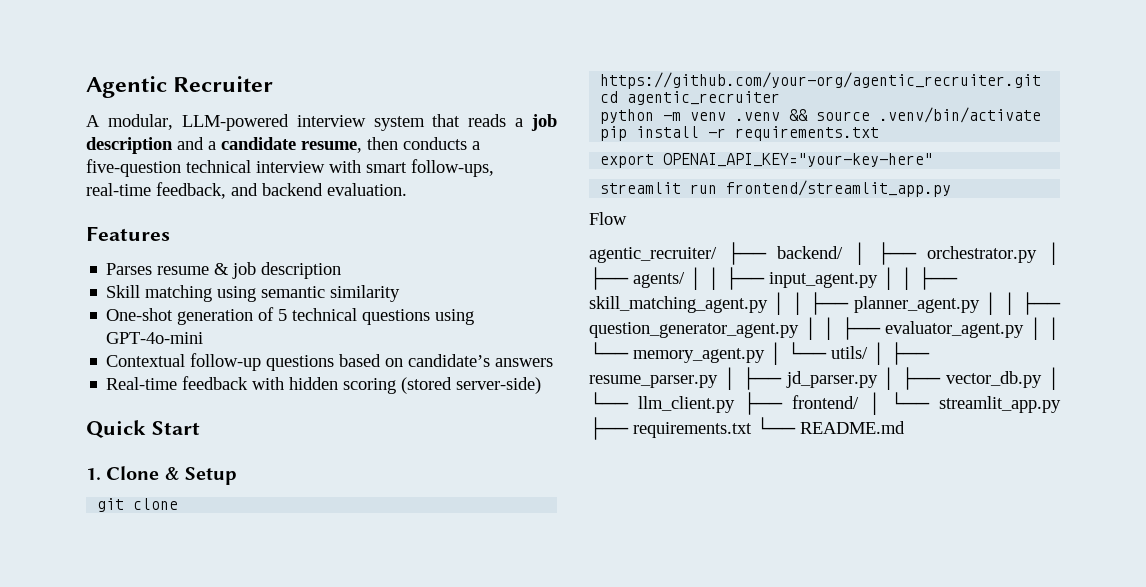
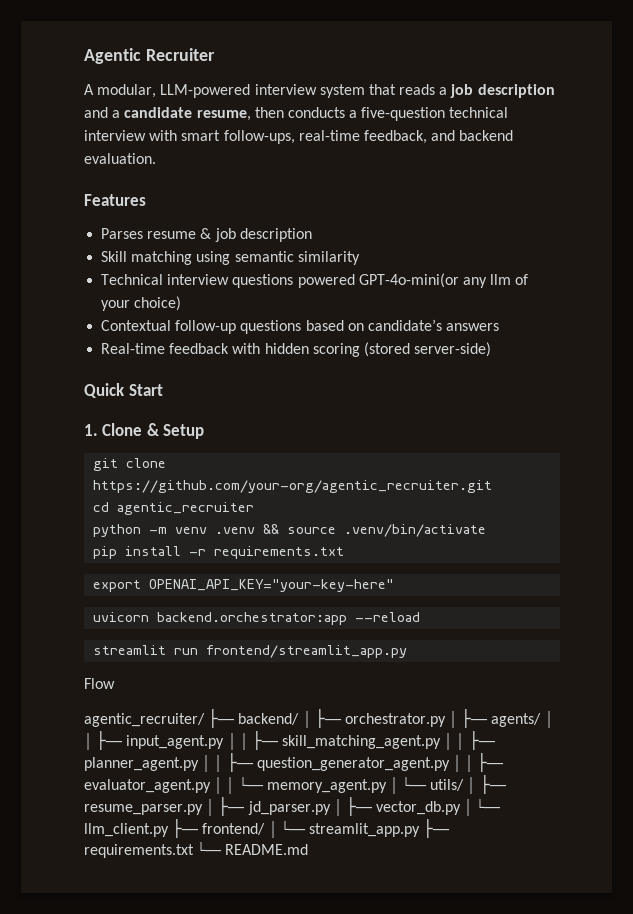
- One-shot generation of 5 technical questions using GPT-4o-mini
+ Technical interview questions powered GPT-4o-mini(or any llm of your choice)
+ uvicorn backend.orchestrator:app --reload

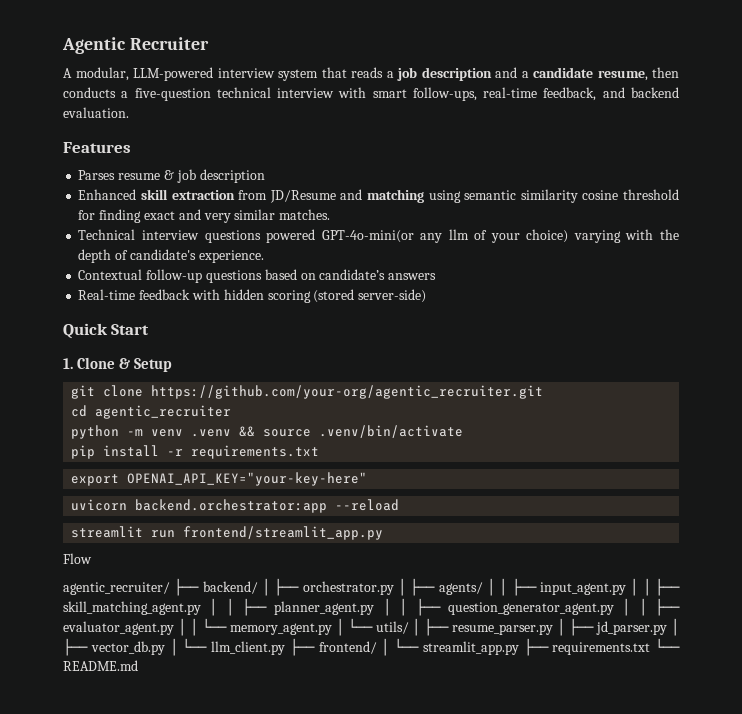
- Skill matching using semantic similarity
+ Enhanced skill extraction from JD/Resume and matching using semantic similarity cosine threshold for finding exact and very similar matches.
- Technical interview questions powered GPT-4o-mini(or any llm of your choice)
+ Technical interview questions powered GPT-4o-mini(or any llm of your choice) varying with the depth of candidate's experience.

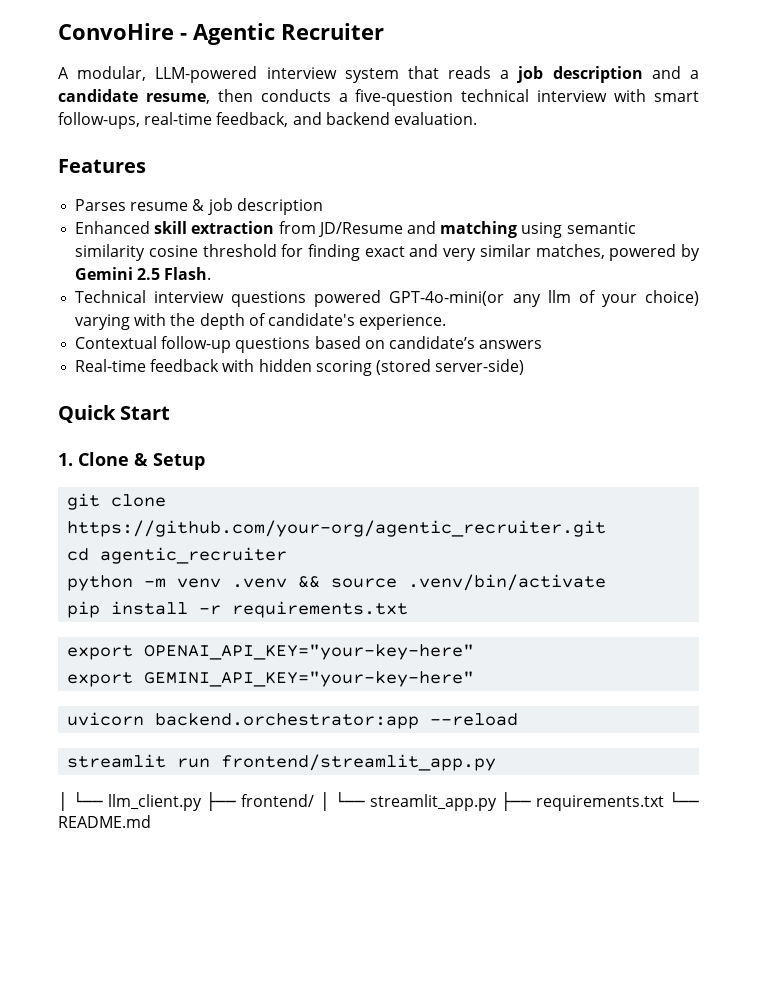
- Agentic Recruiter
+ ConvoHire - Agentic Recruiter
- Enhanced skill extraction from JD/Resume and matching using semantic similarity cosine threshold for finding exact and very similar matches.
+ Enhanced skill extraction from JD/Resume and matching using semantic similarity cosine threshold for finding exact and very similar matches, powered by Gemini 2.5 Flash.
+ export GEMINI_API_KEY="your-key-here"
- Flow
- agentic_recruiter/ ├── backend/ │ ├── orchestrator.py │ ├── agents/ │ │ ├── input_agent.py │ │ ├── skill_matching_agent.py │ │ ├── planner_agent.py │ │ ├── question_generator_agent.py │ │ ├── evaluator_agent.py │ │ └── memory_agent.py │ └── utils/ │ ├── resume_parser.py │ ├── jd_parser.py │ ├── vector_db.py │ └── llm_client.py ├── frontend/ │ └── streamlit_app.py ├── requirements.txt └── README.md
+ │ └── llm_client.py ├── frontend/ │ └── streamlit_app.py ├── requirements.txt └── README.md

